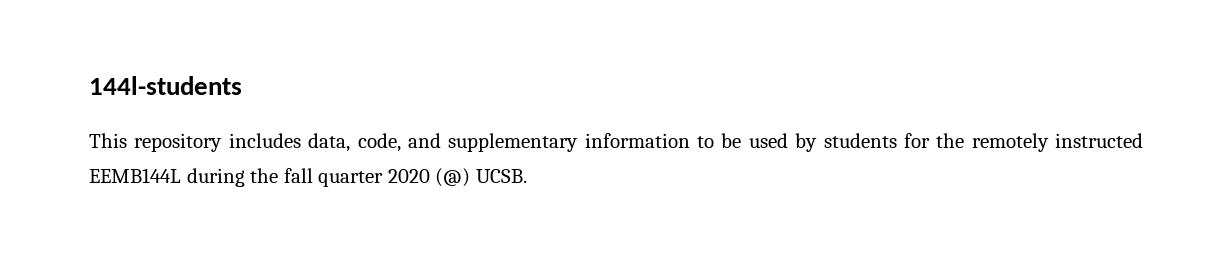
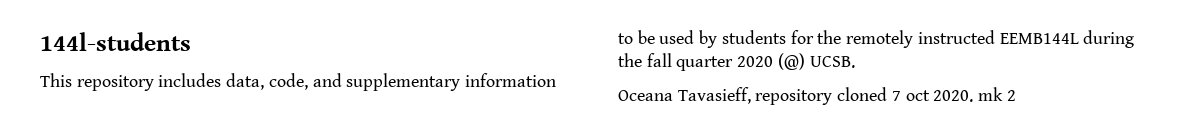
+ Oceana Tavasieff, repository cloned 7 oct 2020. mk 2

